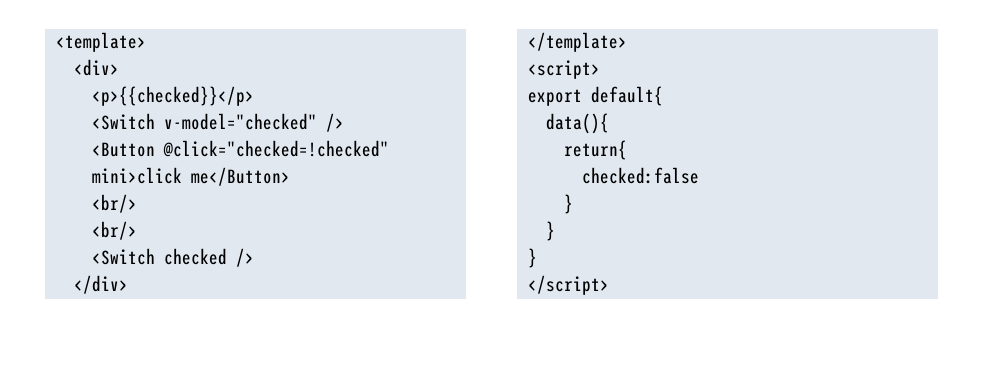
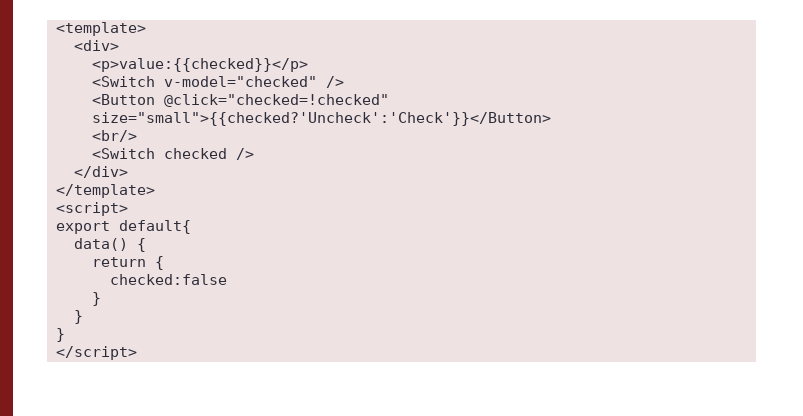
- <p>{{checked}}</p>
+ <p>value:{{checked}}</p>
- <Button @click="checked=!checked" mini>click me</Button>
- <br/>
+ <Button @click="checked=!checked" size="small">{{checked?'Uncheck':'Check'}}</Button>
- data(){
- return{
+ data() {
+ return {

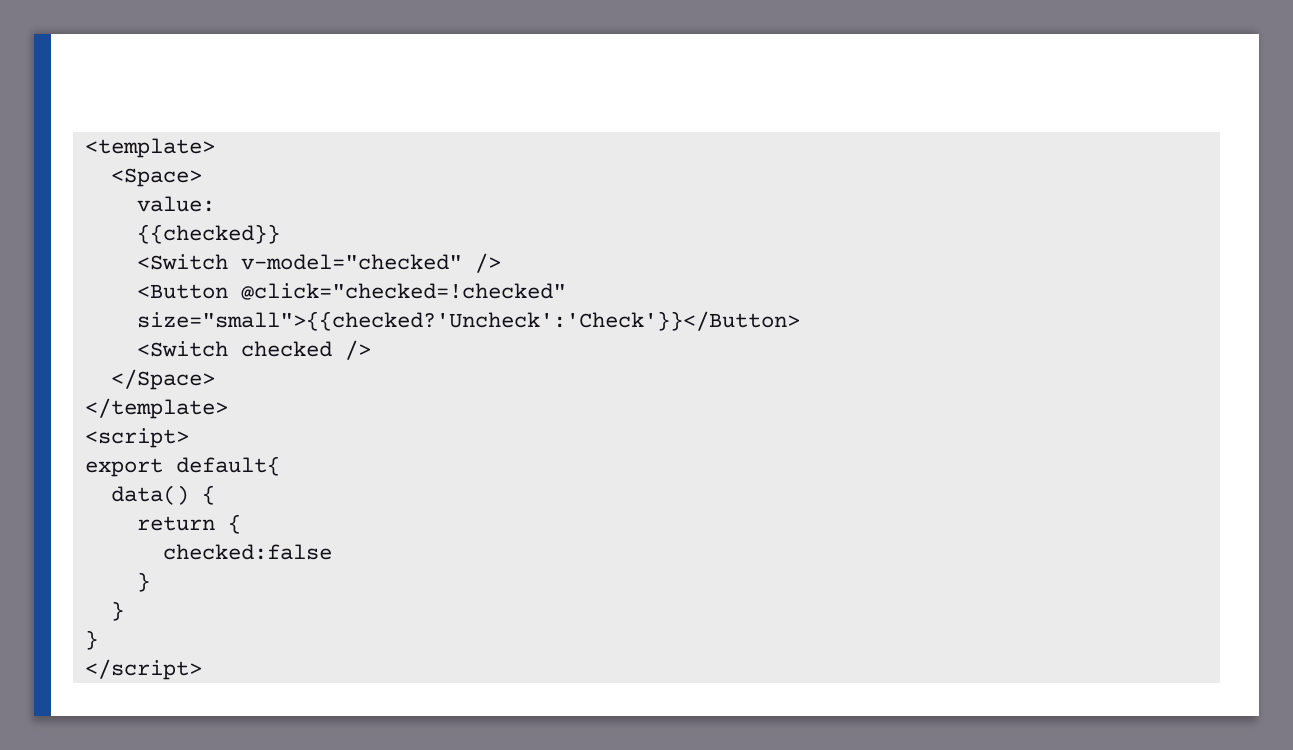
- <div>
- <p>value:{{checked}}</p>
+ <Space>
+ value:
+ {{checked}}
- <br/>
- </div>
+ </Space>

